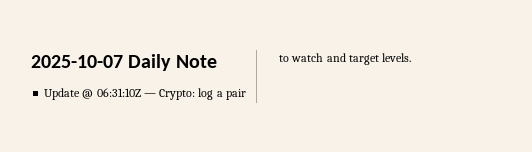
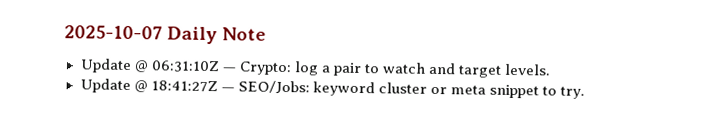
+ Update @ 18:41:27Z — SEO/Jobs: keyword cluster or meta snippet to try.

